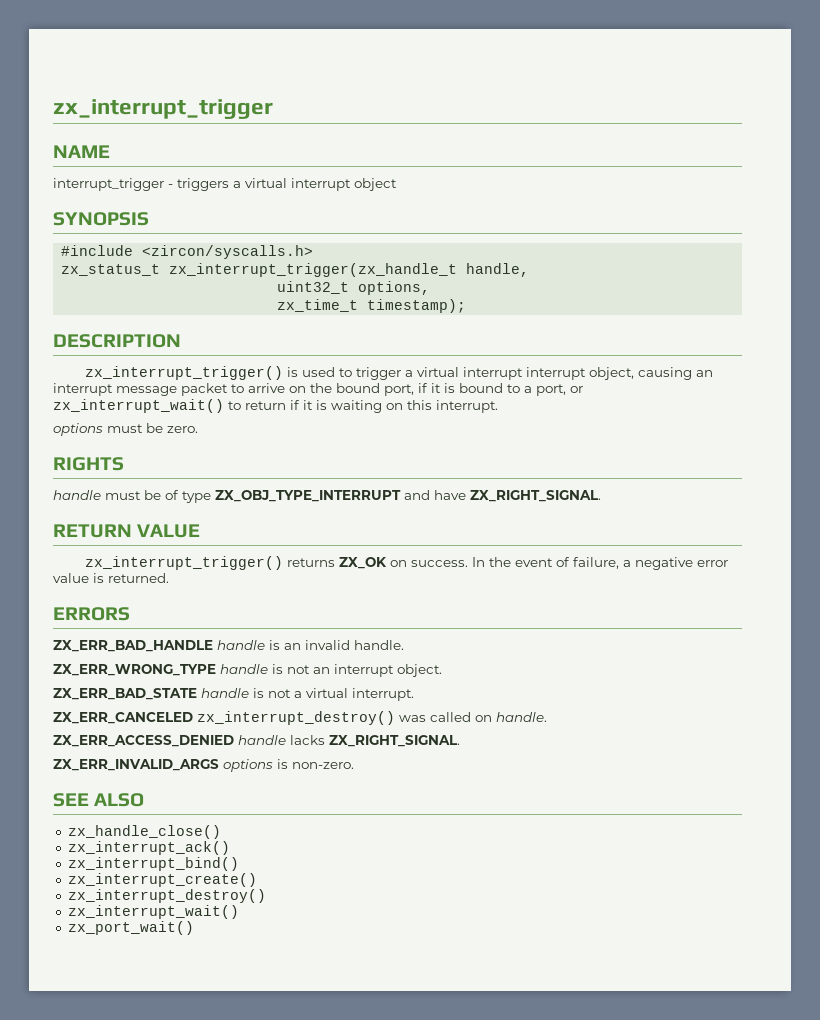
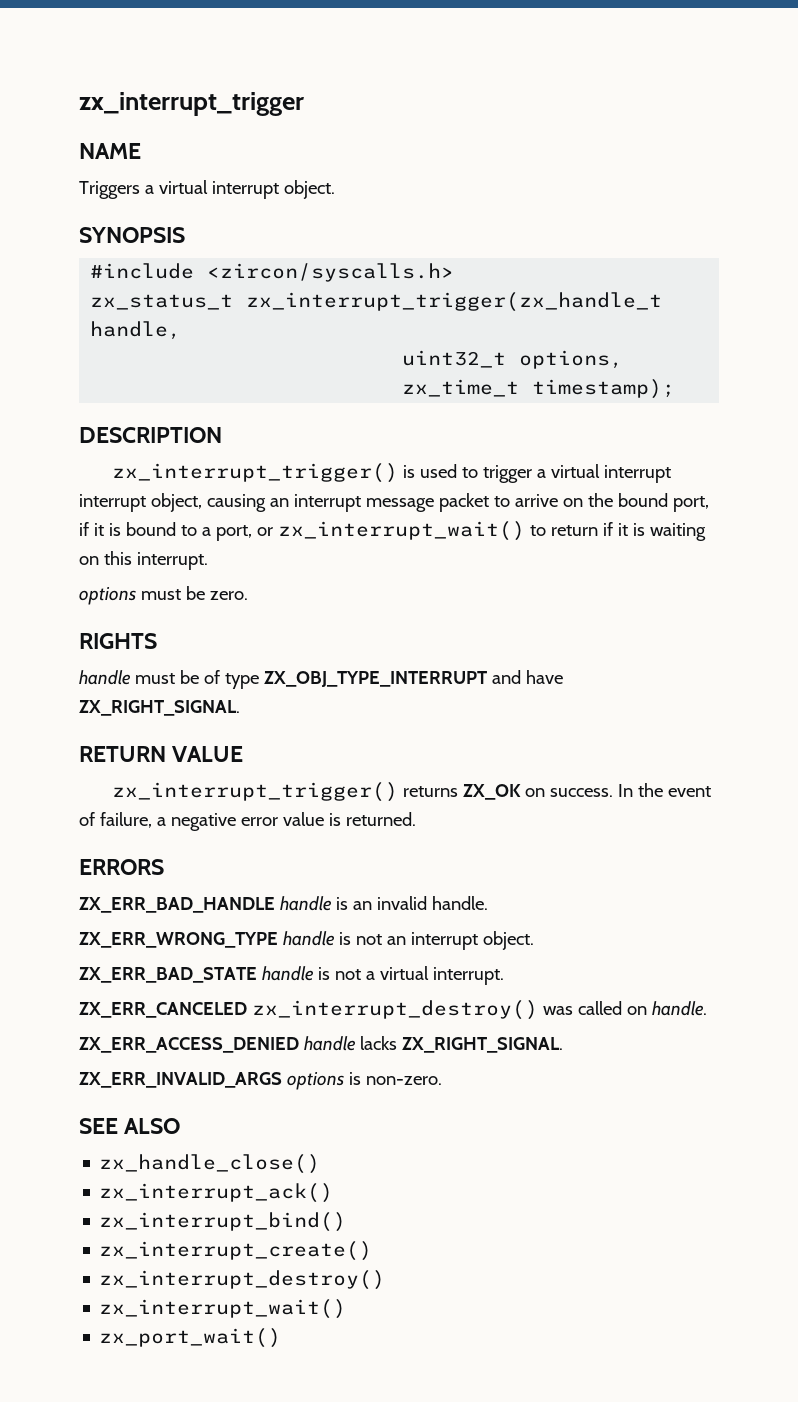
- interrupt_trigger - triggers a virtual interrupt object
+ Triggers a virtual interrupt object.

